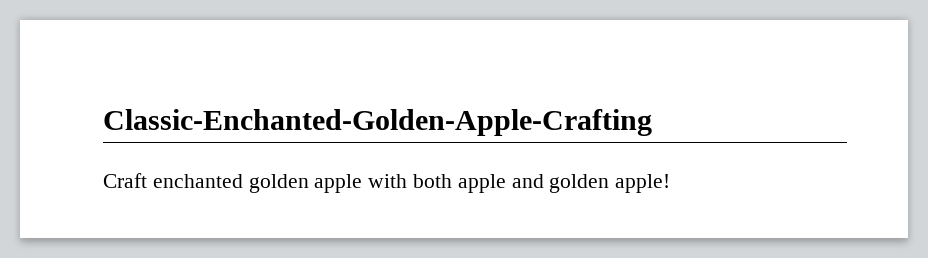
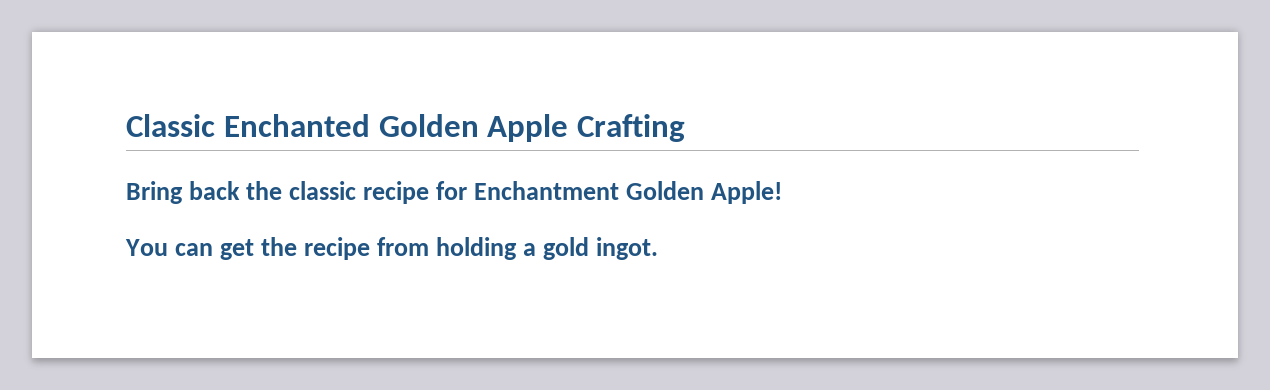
- Classic-Enchanted-Golden-Apple-Crafting
- Craft enchanted golden apple with both apple and golden apple!
+ Classic Enchanted Golden Apple Crafting
+ Bring back the classic recipe for Enchantment Golden Apple!
+ You can get the recipe from holding a gold ingot.

